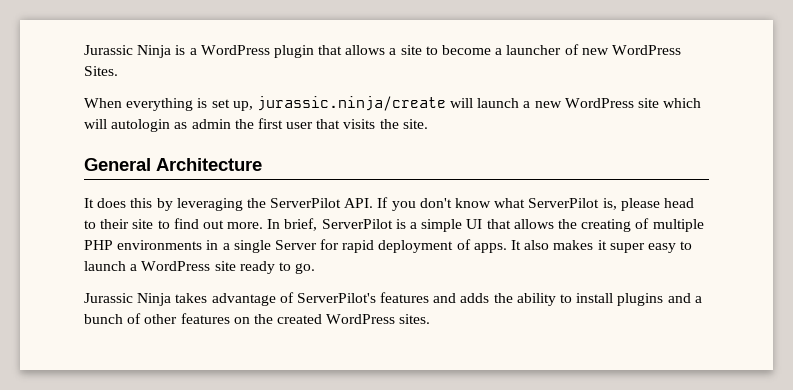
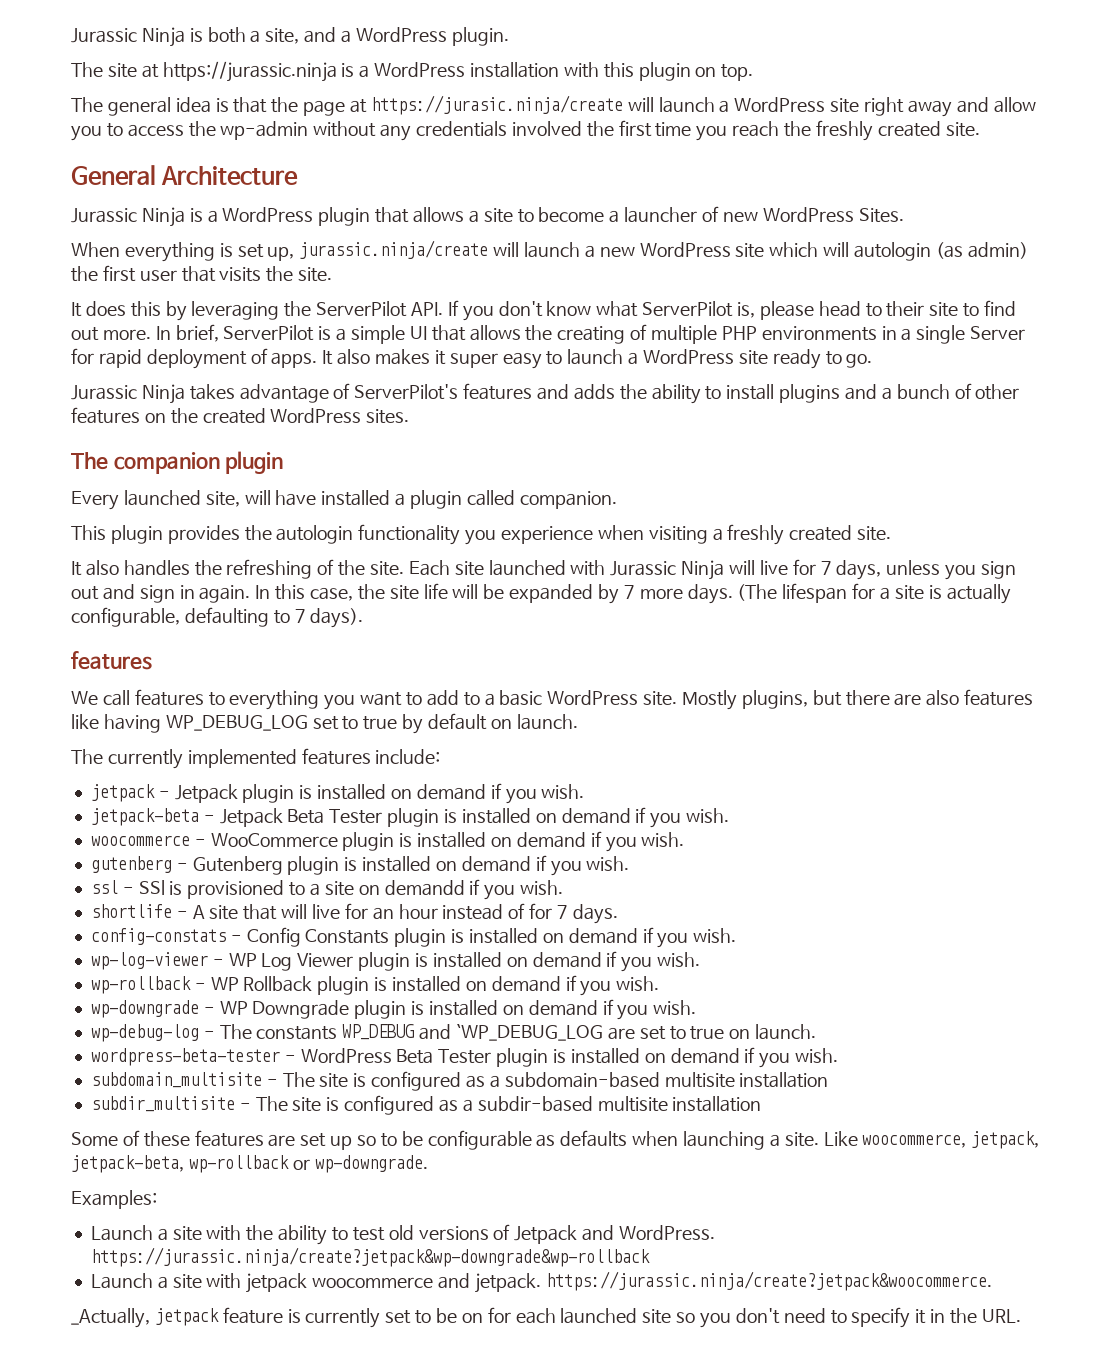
+ Jurassic Ninja is both a site, and a WordPress plugin.
+ The site at https://jurassic.ninja is a WordPress installation with this plugin on top.
+ The general idea is that the page at https://jurasic.ninja/create will launch a WordPress site right away and allow you to access the wp-admin without any credentials involved the first time you reach the freshly created site.
+ General Architecture
- When everything is set up, jurassic.ninja/create will launch a new WordPress site which will autologin as admin the first user that visits the site.
+ When everything is set up, jurassic.ninja/create will launch a new WordPress site which will autologin (as admin) the first user that visits the site.
- General Architecture
+ The companion plugin
+ Every launched site, will have installed a plugin called companion.
+ This plugin provides the autologin functionality you experience when visiting a freshly created site.
+ It also handles the refreshing of the site. Each site launched with Jurassic Ninja will live for 7 days, unless you sign out and sign in again. In this case, the site life will be expanded by 7 more days. (The lifespan for a site is actually configurable, defaulting to 7 days).
+ features
+ We call features to everything you want to add to a basic WordPress site. Mostly plugins, but there are also features like having WP_DEBUG_LOG set to true by default on launch.
+ The currently implemented features include:
+ jetpack - Jetpack plugin is installed on demand if you wish.
+ jetpack-beta - Jetpack Beta Tester plugin is installed on demand if you wish.
+ woocommerce - WooCommerce plugin is installed on demand if you wish.
+ gutenberg - Gutenberg plugin is installed on demand if you wish.
+ ssl - SSl is provisioned to a site on demandd if you wish.
+ shortlife - A site that will live for an hour instead of for 7 days.
+ config-constats - Config Constants plugin is installed on demand if you wish.
+ wp-log-viewer - WP Log Viewer plugin is installed on demand if you wish.
+ wp-rollback - WP Rollback plugin is installed on demand if you wish.
+ wp-downgrade - WP Downgrade plugin is installed on demand if you wish.
+ wp-debug-log - The constants WP_DEBUG and `WP_DEBUG_LOG are set to true on launch.
+ wordpress-beta-tester - WordPress Beta Tester plugin is installed on demand if you wish.
+ subdomain_multisite - The site is configured as a subdomain-based multisite installation
+ subdir_multisite - The site is configured as a subdir-based multisite installation
+ Some of these features are set up so to be configurable as defaults when launching a site. Like woocommerce, jetpack, jetpack-beta, wp-rollback or wp-downgrade.
+ Examples:
+ Launch a site with the ability to test old versions of Jetpack and WordPress. https://jurassic.ninja/create?jetpack&wp-downgrade&wp-rollback
+ Launch a site with jetpack woocommerce and jetpack. https://jurassic.ninja/create?jetpack&woocommerce.
+ _Actually, jetpack feature is currently set to be on for each launched site so you don't need to specify it in the URL.

